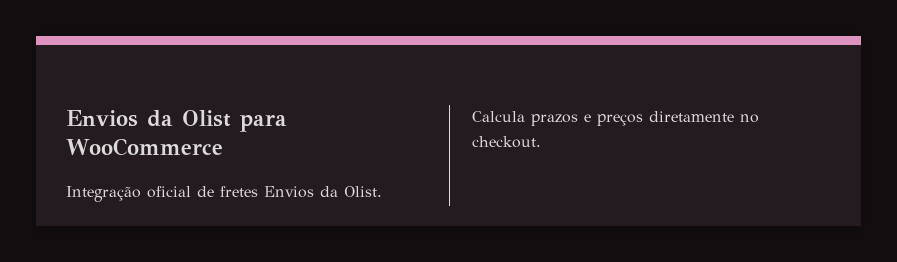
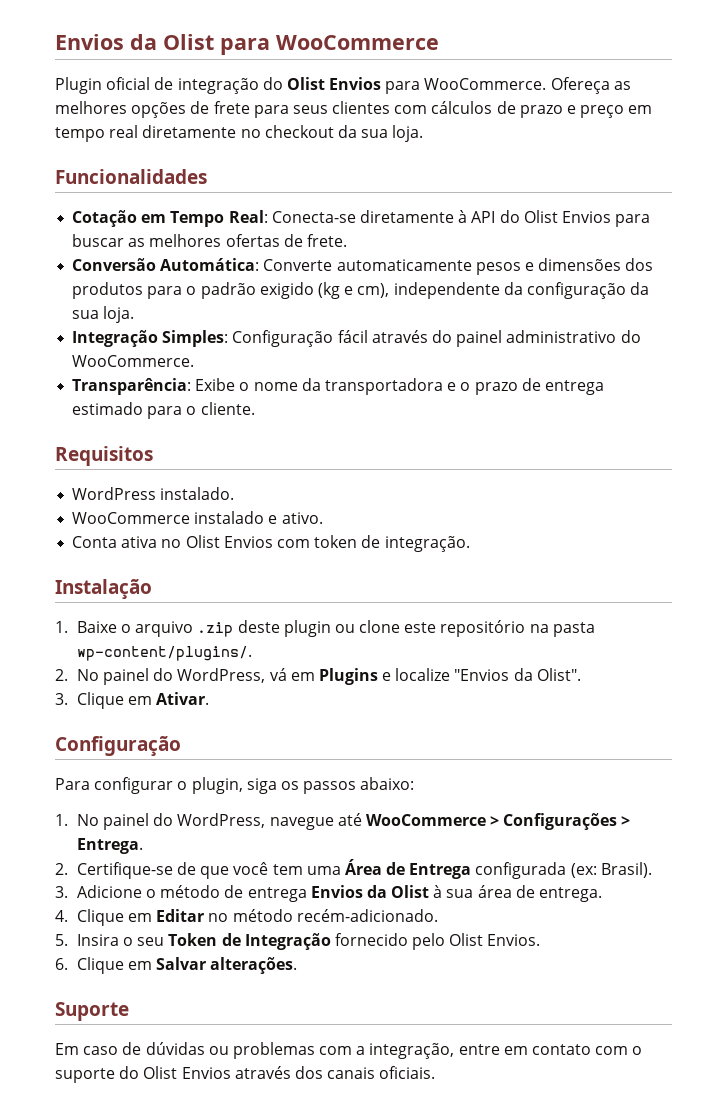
- Integração oficial de fretes Envios da Olist. Calcula prazos e preços diretamente no checkout.
+ Plugin oficial de integração do Olist Envios para WooCommerce. Ofereça as melhores opções de frete para seus clientes com cálculos de prazo e preço em tempo real diretamente no checkout da sua loja.
+ Funcionalidades
+ Cotação em Tempo Real: Conecta-se diretamente à API do Olist Envios para buscar as melhores ofertas de frete.
+ Conversão Automática: Converte automaticamente pesos e dimensões dos produtos para o padrão exigido (kg e cm), independente da configuração da sua loja.
+ Integração Simples: Configuração fácil através do painel administrativo do WooCommerce.
+ Transparência: Exibe o nome da transportadora e o prazo de entrega estimado para o cliente.
+ Requisitos
+ WordPress instalado.
+ WooCommerce instalado e ativo.
+ Conta ativa no Olist Envios com token de integração.
+ Instalação
+ 1. Baixe o arquivo .zip deste plugin ou clone este repositório na pasta wp-content/plugins/.
+ 2. No painel do WordPress, vá em Plugins e localize "Envios da Olist".
+ 3. Clique em Ativar.
+ Configuração
+ Para configurar o plugin, siga os passos abaixo:
+ 1. No painel do WordPress, navegue até WooCommerce > Configurações > Entrega.
+ 2. Certifique-se de que você tem uma Área de Entrega configurada (ex: Brasil).
+ 3. Adicione o método de entrega Envios da Olist à sua área de entrega.
+ 4. Clique em Editar no método recém-adicionado.
+ 5. Insira o seu Token de Integração fornecido pelo Olist Envios.
+ 6. Clique em Salvar alterações.
+ Suporte
+ Em caso de dúvidas ou problemas com a integração, entre em contato com o suporte do Olist Envios através dos canais oficiais.

